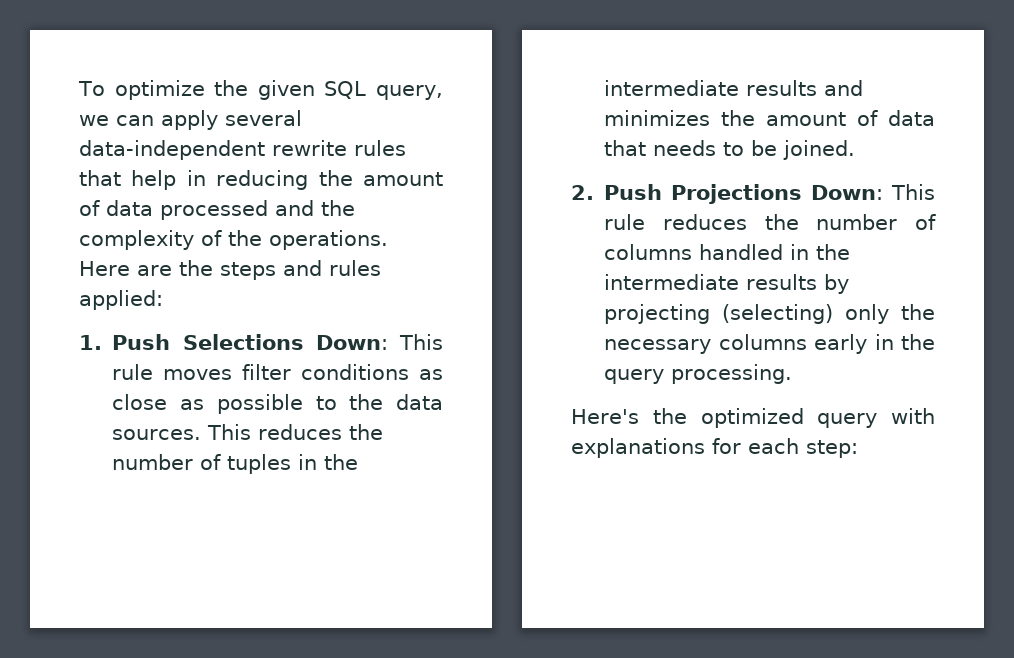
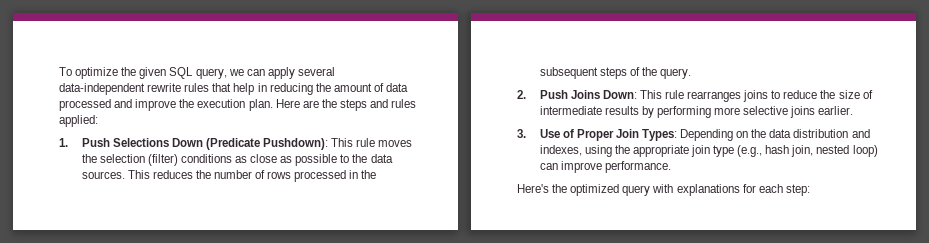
- To optimize the given SQL query, we can apply several data-independent rewrite rules that help in reducing the amount of data processed and the complexity of the operations.
+ To optimize the given SQL query, we can apply several data-independent rewrite rules that help in reducing the amount of data processed and improve the execution plan.
- 1. Push Selections Down: This rule moves filter conditions as close as possible to the data sources.
+ 1. Push Selections Down (Predicate Pushdown): This rule moves the selection (filter) conditions as close as possible to the data sources.
- This reduces the number of tuples in the intermediate results and minimizes the amount of data that needs to be joined.
+ This reduces the number of rows processed in the subsequent steps of the query.
- 2. Push Projections Down: This rule reduces the number of columns handled in the intermediate results by projecting (selecting) only the necessary columns early in the query processing.
+ 2. Push Joins Down: This rule rearranges joins to reduce the size of intermediate results by performing more selective joins earlier.
+ 3. Use of Proper Join Types: Depending on the data distribution and indexes, using the appropriate join type (e.g., hash join, nested loop) can improve performance.

